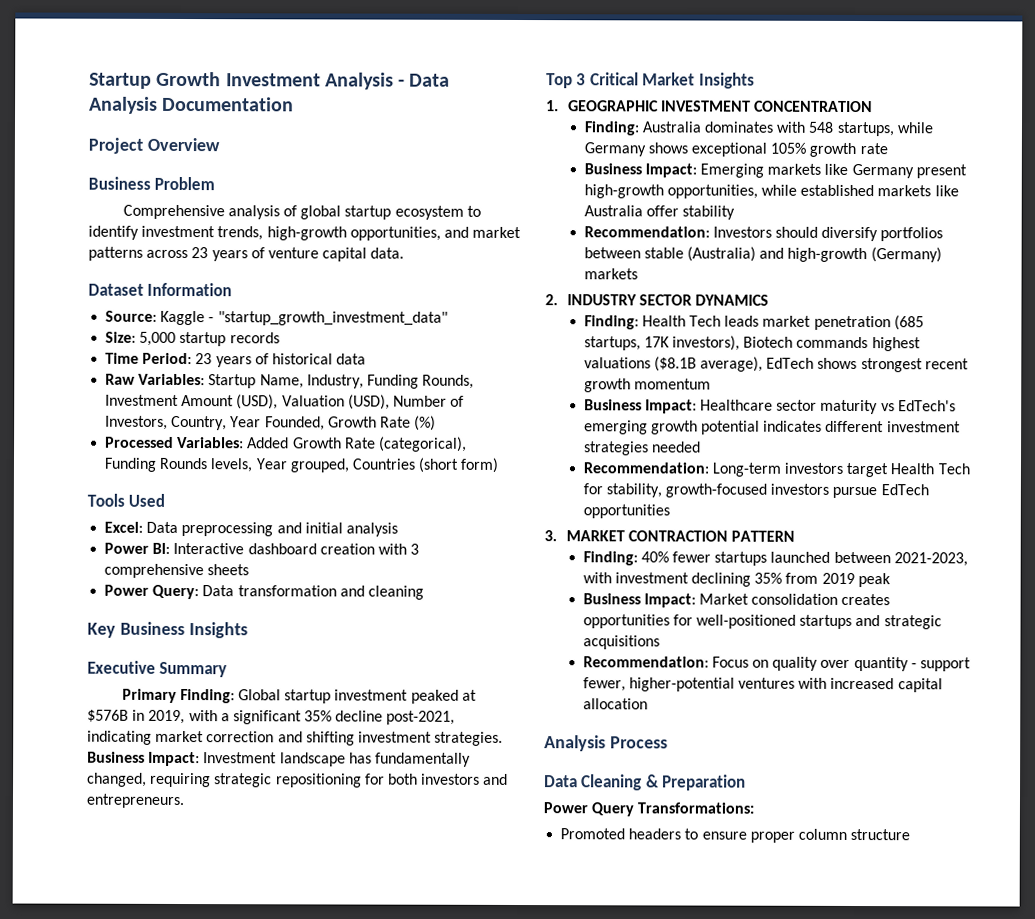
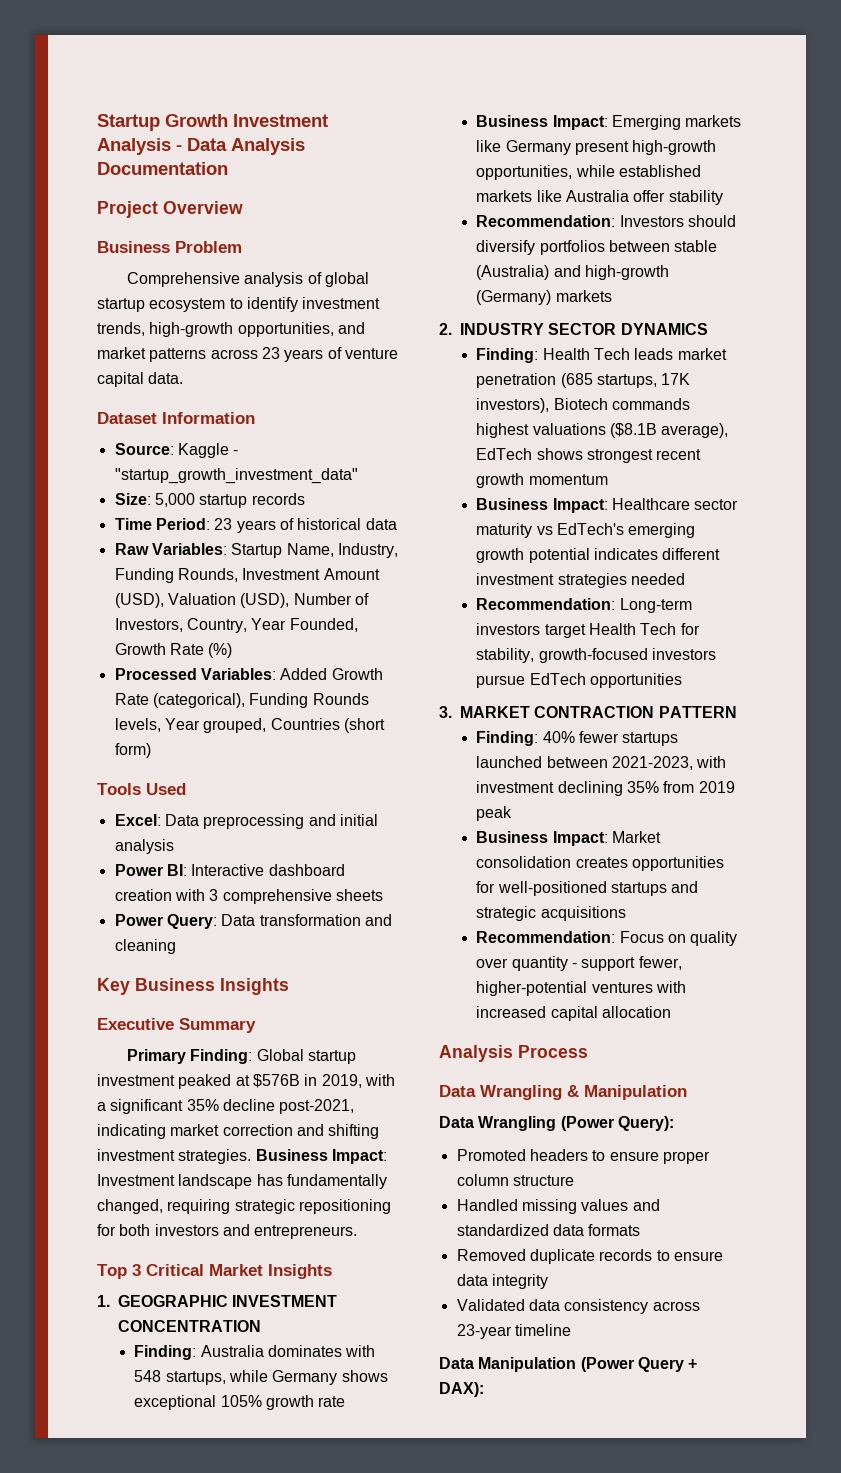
- Data Cleaning & Preparation
- Power Query Transformations:
+ Data Wrangling & Manipulation
+ Data Wrangling (Power Query):
+ Handled missing values and standardized data formats
+ Removed duplicate records to ensure data integrity
+ Validated data consistency across 23-year timeline
+ Data Manipulation (Power Query + DAX):

